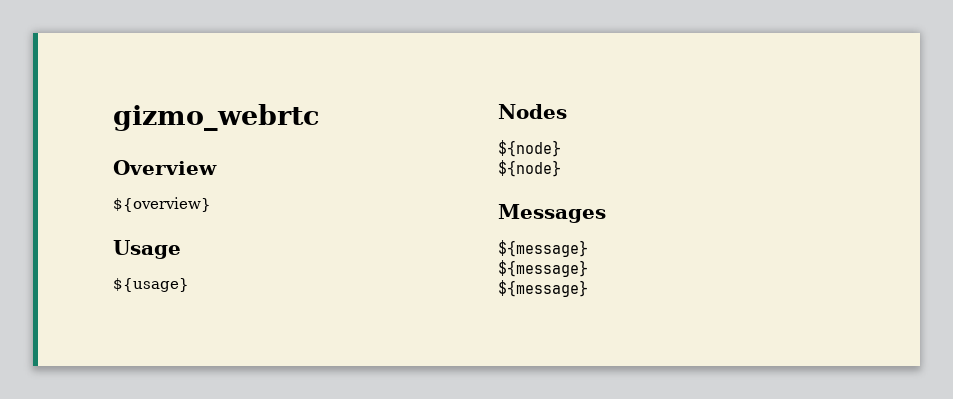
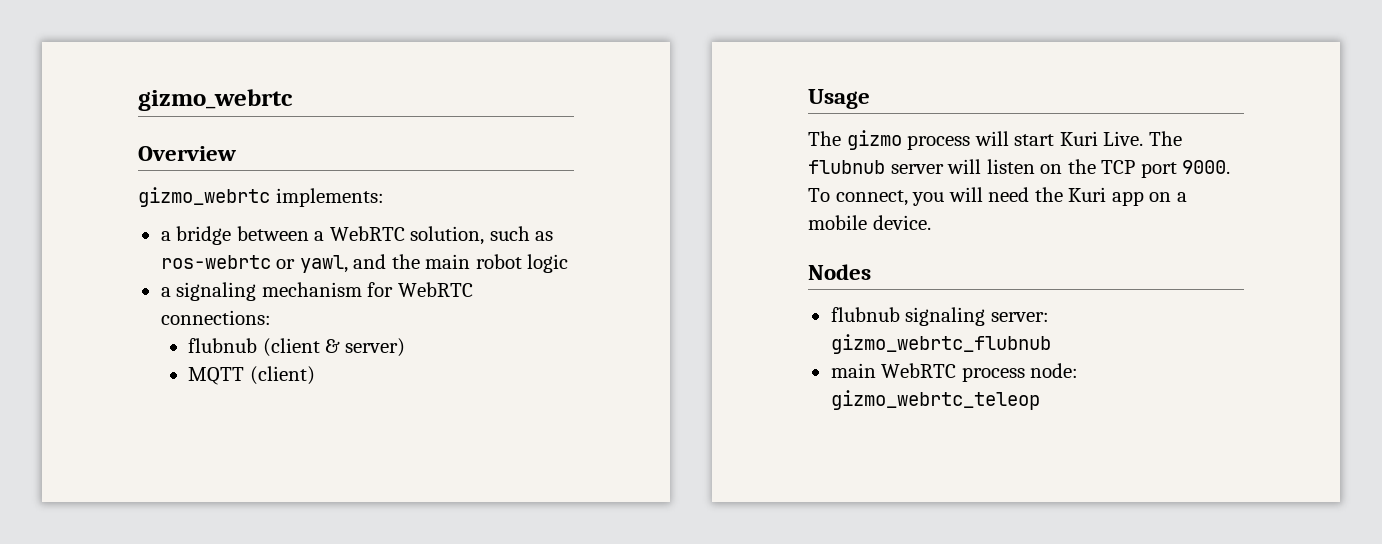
- ${overview}
+ gizmo_webrtc implements:
+ a bridge between a WebRTC solution, such as ros-webrtc or yawl, and the main robot logic
+ a signaling mechanism for WebRTC connections:
+ flubnub (client & server)
+ MQTT (client)
  Usage
- ${usage}
+ The gizmo process will start Kuri Live. The flubnub server will listen on the TCP port 9000. To connect, you will need the Kuri app on a mobile device.
  Nodes
- ${node}
- ${node}
- Messages
- ${message}
- ${message}
- ${message}
+ flubnub signaling server: gizmo_webrtc_flubnub
+ main WebRTC process node: gizmo_webrtc_teleop

